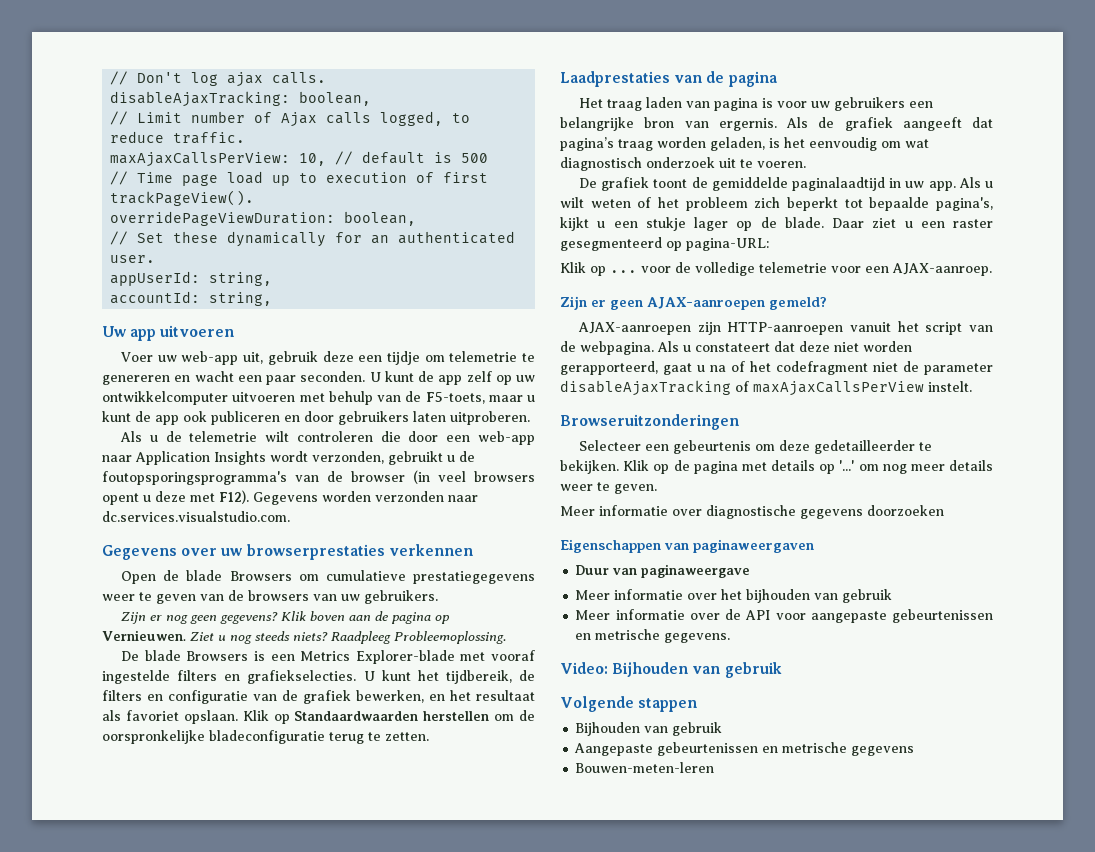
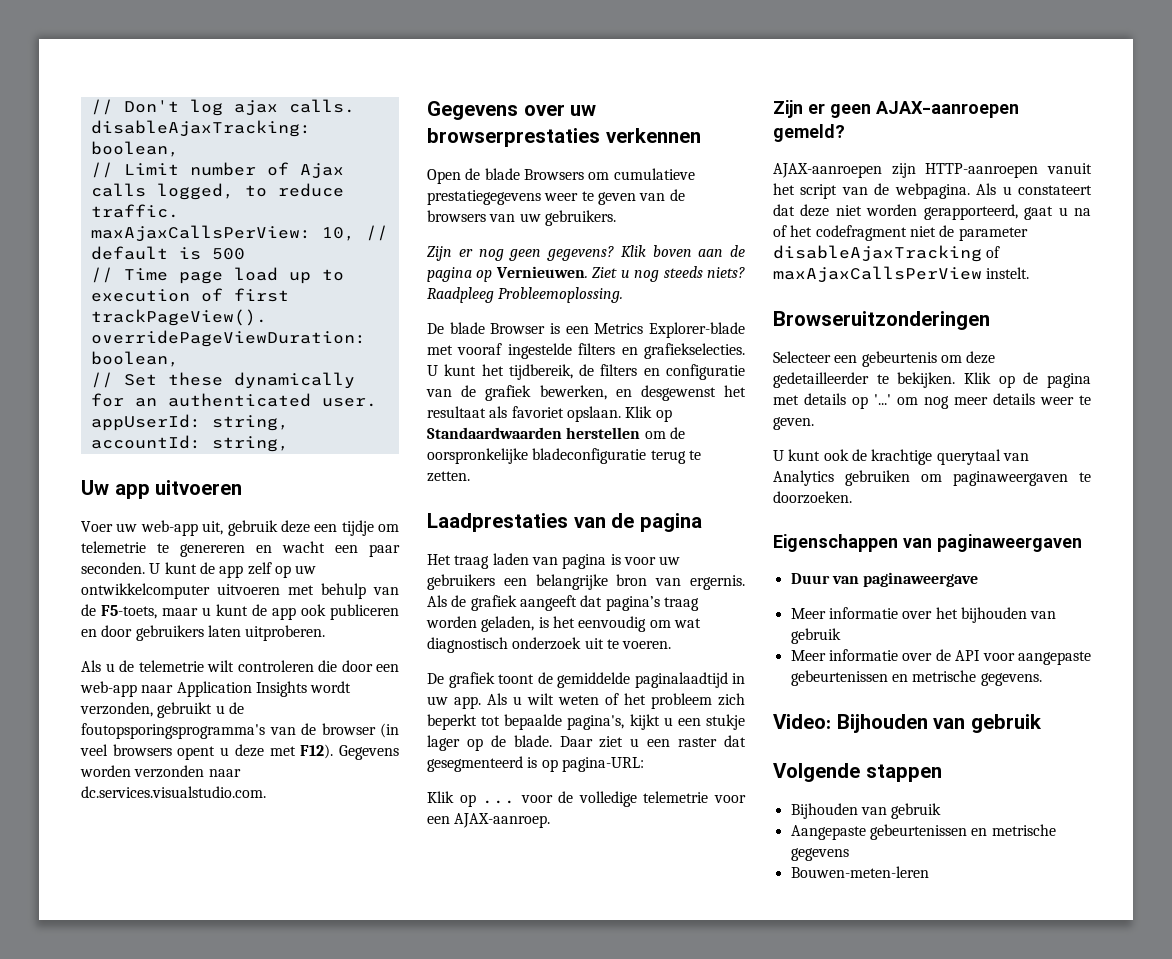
- De blade Browsers is een Metrics Explorer-blade met vooraf ingestelde filters en grafiekselecties.
+ De blade Browser is een Metrics Explorer-blade met vooraf ingestelde filters en grafiekselecties.
- U kunt het tijdbereik, de filters en configuratie van de grafiek bewerken, en het resultaat als favoriet opslaan.
+ U kunt het tijdbereik, de filters en configuratie van de grafiek bewerken, en desgewenst het resultaat als favoriet opslaan.
- Daar ziet u een raster gesegmenteerd op pagina-URL:
+ Daar ziet u een raster dat gesegmenteerd is op pagina-URL:
- Meer informatie over diagnostische gegevens doorzoeken
+ U kunt ook de krachtige querytaal van Analytics gebruiken om paginaweergaven te doorzoeken.

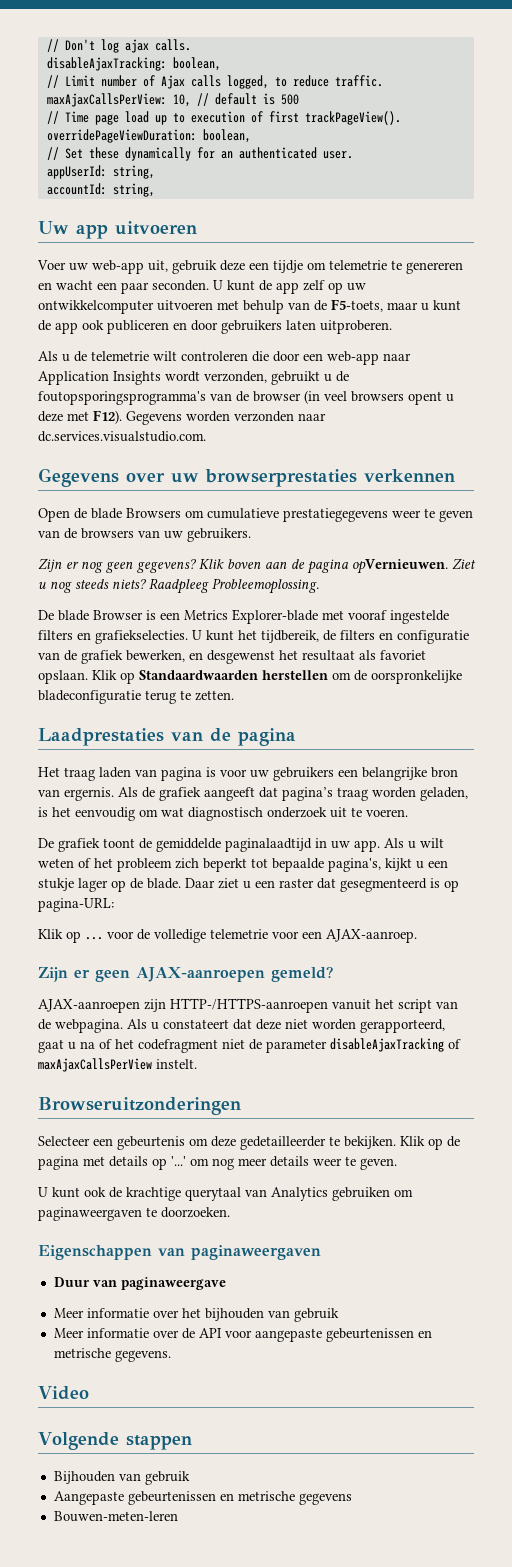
- Klik boven aan de pagina op Vernieuwen.
+ Klik boven aan de pagina opVernieuwen.
- AJAX-aanroepen zijn HTTP-aanroepen vanuit het script van de webpagina.
+ AJAX-aanroepen zijn HTTP-/HTTPS-aanroepen vanuit het script van de webpagina.
- Video: Bijhouden van gebruik
+ Video

